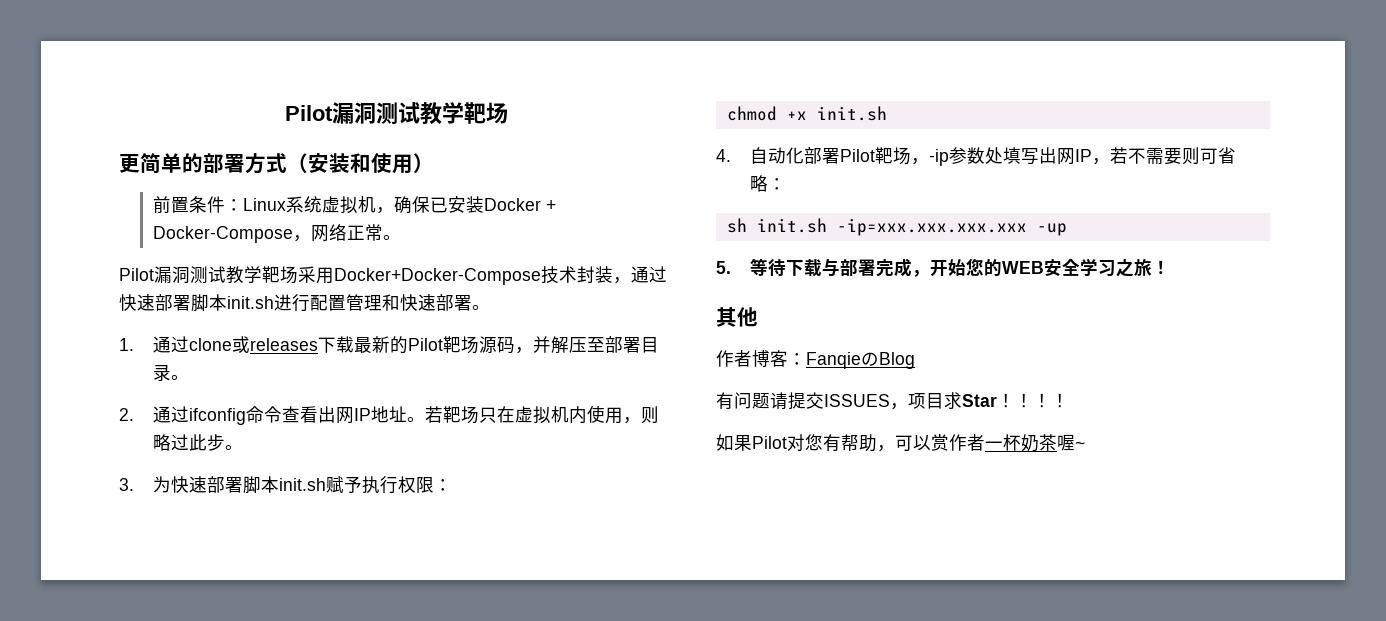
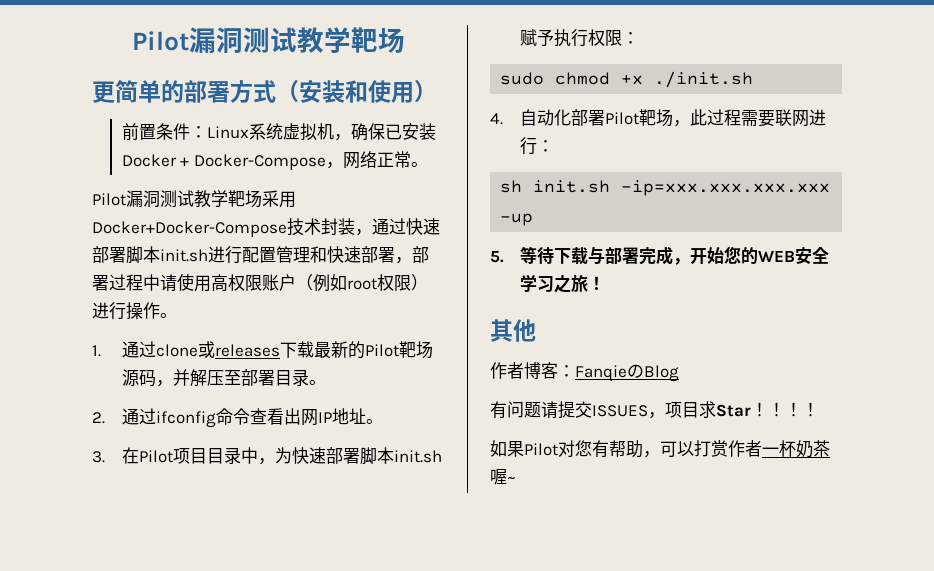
- Pilot漏洞测试教学靶场采用Docker+Docker-Compose技术封装，通过快速部署脚本init.sh进行配置管理和快速部署。
+ Pilot漏洞测试教学靶场采用Docker+Docker-Compose技术封装，通过快速部署脚本init.sh进行配置管理和快速部署，部署过程中请使用高权限账户（例如root权限）进行操作。
- 2.通过ifconfig命令查看出网IP地址。若靶场只在虚拟机内使用，则略过此步。
- 3.为快速部署脚本init.sh赋予执行权限：
+ 2.通过ifconfig命令查看出网IP地址。
+ 3.在Pilot项目目录中，为快速部署脚本init.sh赋予执行权限：
- chmod +x init.sh
+ sudo chmod +x ./init.sh
- 4.自动化部署Pilot靶场，-ip参数处填写出网IP，若不需要则可省略：
+ 4.自动化部署Pilot靶场，此过程需要联网进行：
- 如果Pilot对您有帮助，可以赏作者一杯奶茶喔~
+ 如果Pilot对您有帮助，可以打赏作者一杯奶茶喔~

